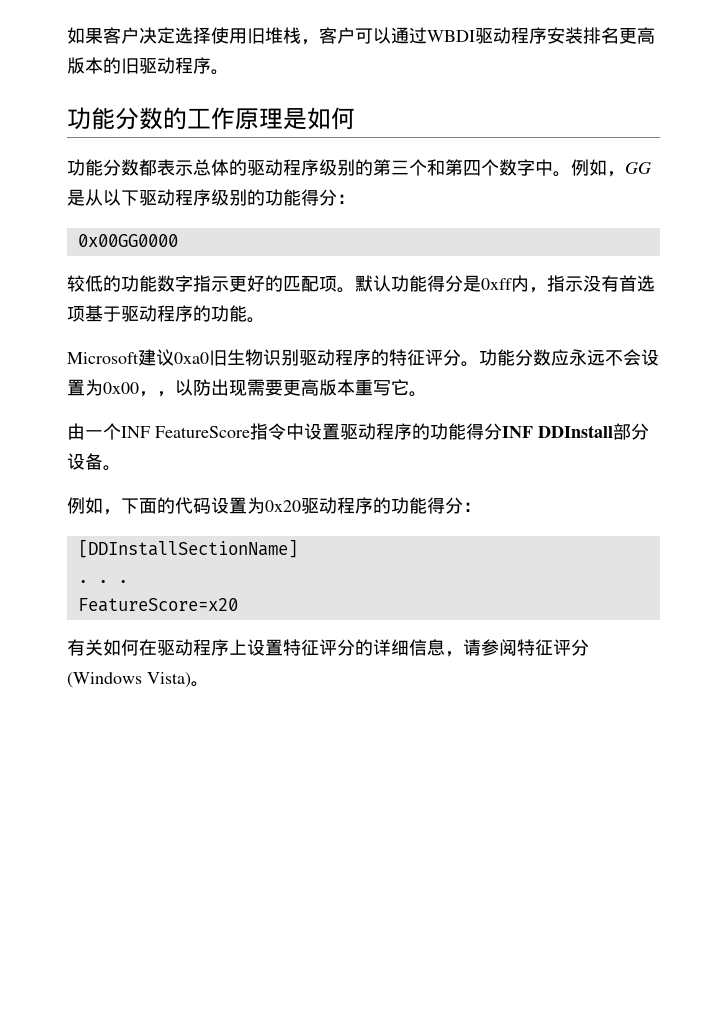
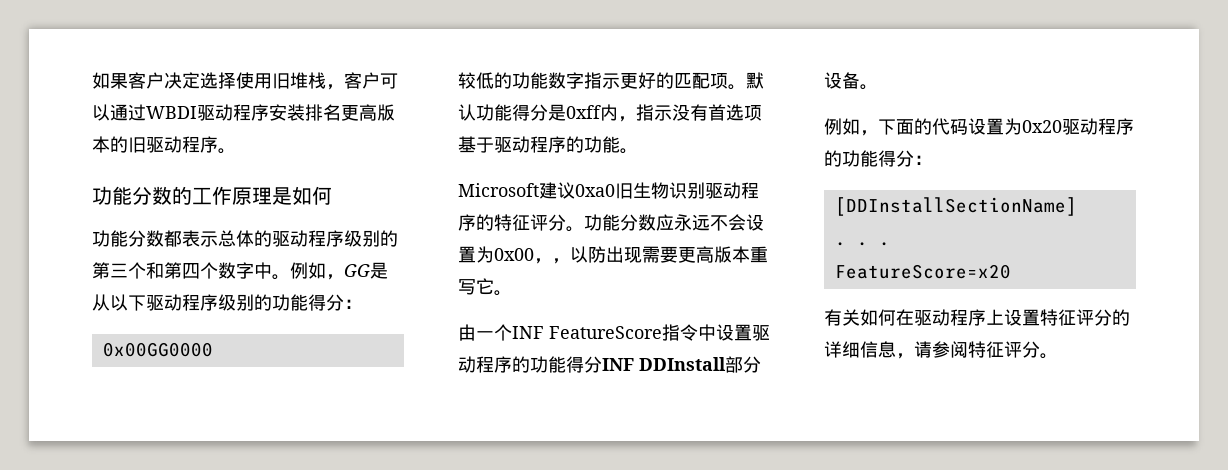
- 有关如何在驱动程序上设置特征评分的详细信息，请参阅特征评分(Windows Vista)。
+ 有关如何在驱动程序上设置特征评分的详细信息，请参阅特征评分。

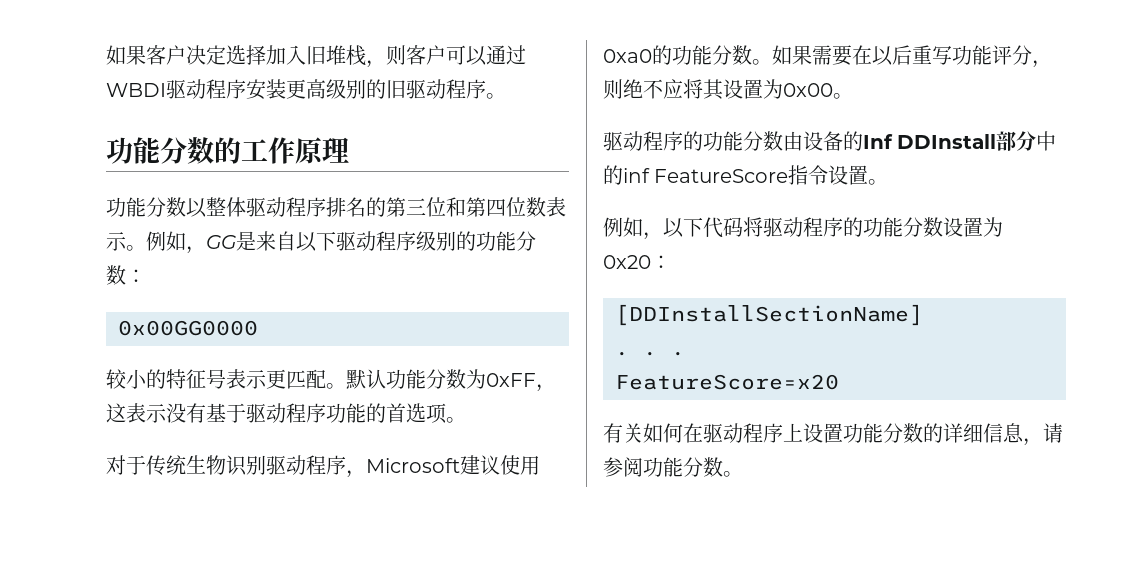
- 如果客户决定选择使用旧堆栈，客户可以通过WBDI驱动程序安装排名更高版本的旧驱动程序。
+ 如果客户决定选择加入旧堆栈，则客户可以通过WBDI驱动程序安装更高级别的旧驱动程序。
- 功能分数的工作原理是如何
- 功能分数都表示总体的驱动程序级别的第三个和第四个数字中。
+ 功能分数的工作原理
+ 功能分数以整体驱动程序排名的第三位和第四位数表示。
- 例如，GG是从以下驱动程序级别的功能得分：
+ 例如，GG是来自以下驱动程序级别的功能分数：
- 较低的功能数字指示更好的匹配项。默认功能得分是0xff内，指示没有首选项基于驱动程序的功能。
- Microsoft建议0xa0旧生物识别驱动程序的特征评分。功能分数应永远不会设置为0x00，，以防出现需要更高版本重写它。
- 由一个INF FeatureScore指令中设置驱动程序的功能得分INF DDInstall部分设备。
- 例如，下面的代码设置为0x20驱动程序的功能得分：
+ 较小的特征号表示更匹配。默认功能分数为0xFF，这表示没有基于驱动程序功能的首选项。
+ 对于传统生物识别驱动程序，Microsoft建议使用0xa0的功能分数。如果需要在以后重写功能评分，则绝不应将其设置为0x00。
+ 驱动程序的功能分数由设备的Inf DDInstall部分中的inf FeatureScore指令设置。
+ 例如，以下代码将驱动程序的功能分数设置为0x20：
- 有关如何在驱动程序上设置特征评分的详细信息，请参阅特征评分。
+ 有关如何在驱动程序上设置功能分数的详细信息，请参阅功能分数。

